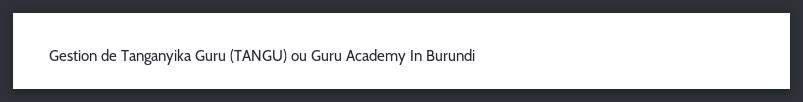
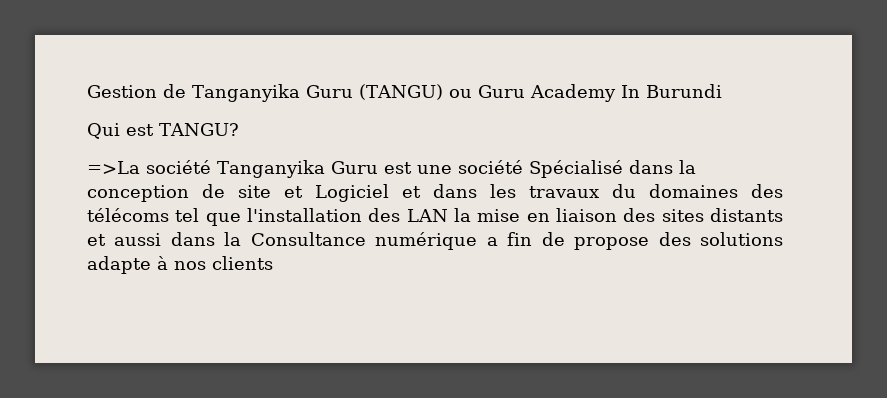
+ Qui est TANGU?
+ =>La société Tanganyika Guru est une société Spécialisé dans la conception de site et Logiciel et dans les travaux du domaines des télécoms tel que l'installation des LAN la mise en liaison des sites distants et aussi dans la Consultance numérique a fin de propose des solutions adapte à nos clients

